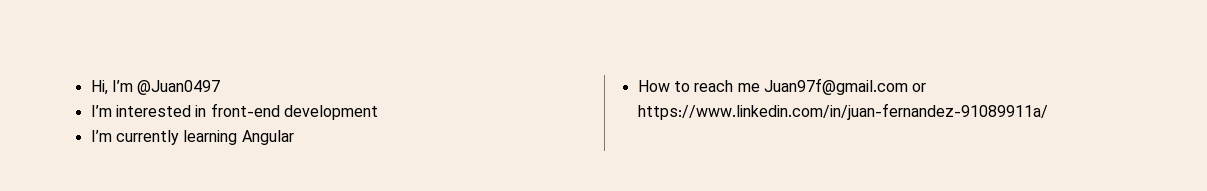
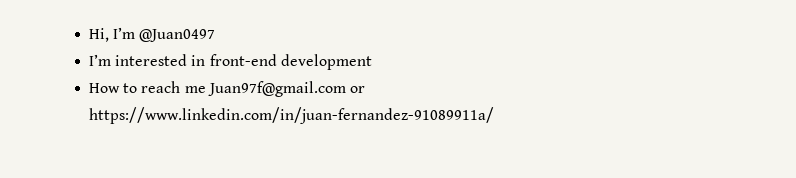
- I’m currently learning Angular

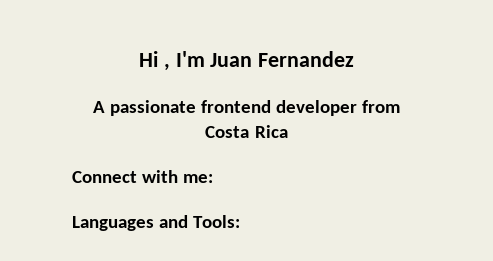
- Hi, I’m @Juan0497
- I’m interested in front-end development
- How to reach me Juan97f@gmail.com or https://www.linkedin.com/in/juan-fernandez-91089911a/
+ Hi , I'm Juan Fernandez
+ A passionate frontend developer from Costa Rica
+ Connect with me:
+ Languages and Tools:

